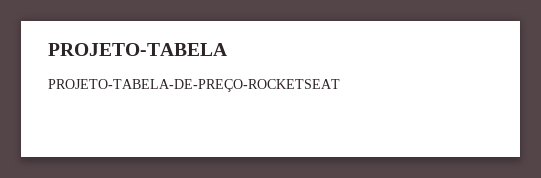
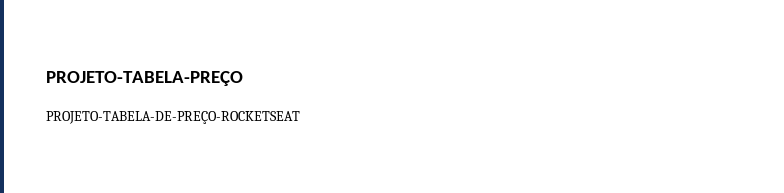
- PROJETO-TABELA
+ PROJETO-TABELA-PREÇO

